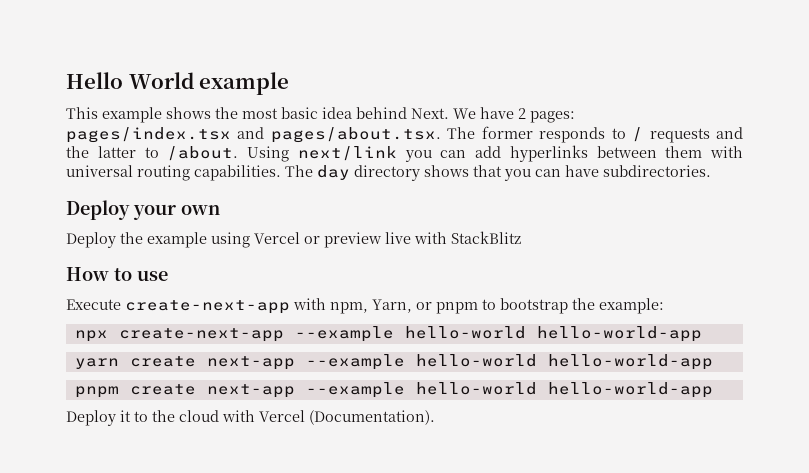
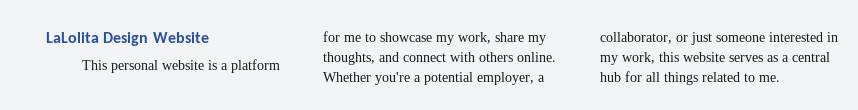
- Hello World example
- This example shows the most basic idea behind Next. We have 2 pages: pages/index.tsx and pages/about.tsx. The former responds to / requests and the latter to /about. Using next/link you can add hyperlinks between them with universal routing capabilities. The day directory shows that you can have subdirectories.
- Deploy your own
- Deploy the example using Vercel or preview live with StackBlitz
- How to use
- Execute create-next-app with npm, Yarn, or pnpm to bootstrap the example:
- npx create-next-app --example hello-world hello-world-app
- yarn create next-app --example hello-world hello-world-app
- pnpm create next-app --example hello-world hello-world-app
- Deploy it to the cloud with Vercel (Documentation).
+ LaLolita Design Website
+ This personal website is a platform for me to showcase my work, share my thoughts, and connect with others online. Whether you're a potential employer, a collaborator, or just someone interested in my work, this website serves as a central hub for all things related to me.

